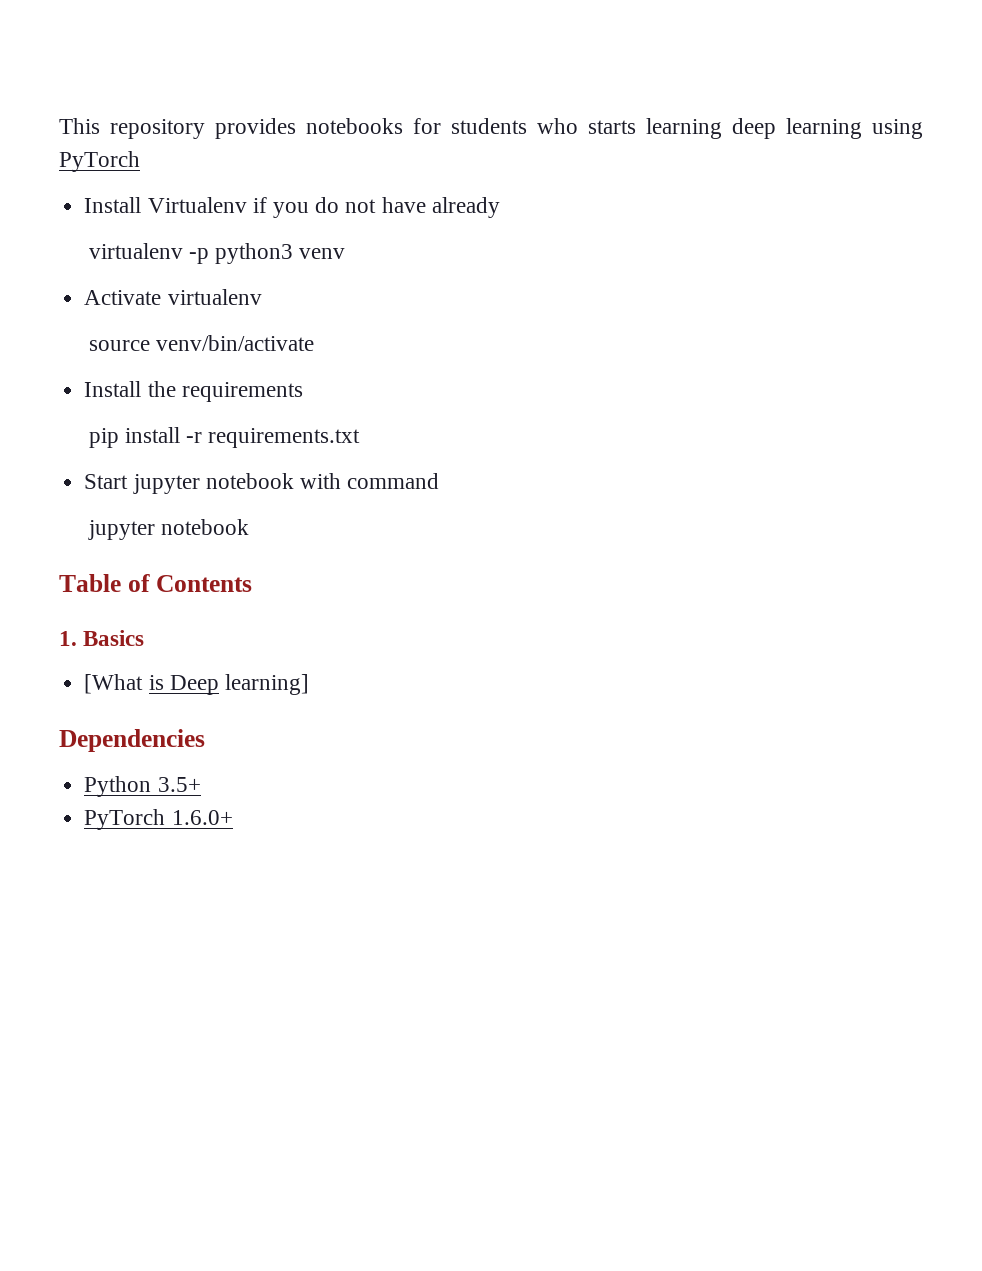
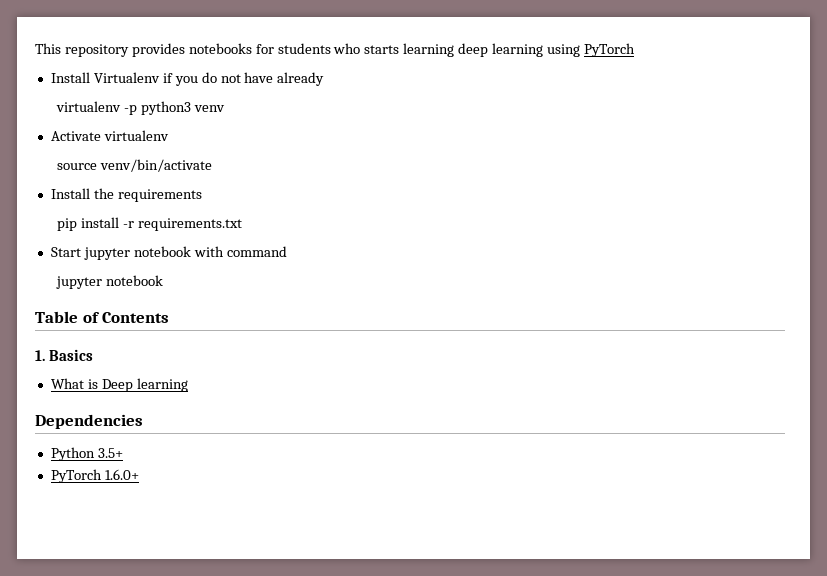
- [What is Deep learning]
+ What is Deep learning

